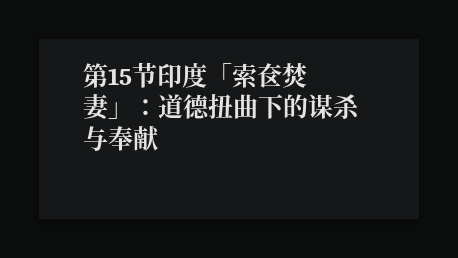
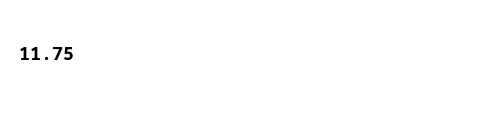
- 第15节印度「索奁焚妻」：道德扭曲下的谋杀与奉献
+ 11.75

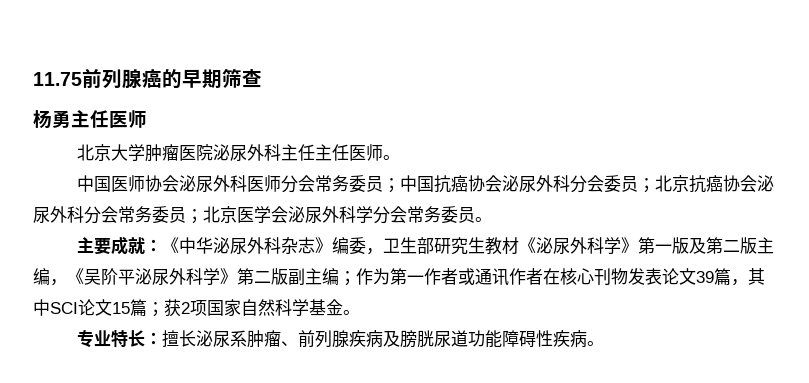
- 11.75
+ 11.75前列腺癌的早期筛查
+ 杨勇主任医师
+ 北京大学肿瘤医院泌尿外科主任主任医师。
+ 中国医师协会泌尿外科医师分会常务委员；中国抗癌协会泌尿外科分会委员；北京抗癌协会泌尿外科分会常务委员；北京医学会泌尿外科学分会常务委员。
+ 主要成就：《中华泌尿外科杂志》编委，卫生部研究生教材《泌尿外科学》第一版及第二版主编，《吴阶平泌尿外科学》第二版副主编；作为第一作者或通讯作者在核心刊物发表论文39篇，其中SCI论文15篇；获2项国家自然科学基金。
+ 专业特长：擅长泌尿系肿瘤、前列腺疾病及膀胱尿道功能障碍性疾病。

